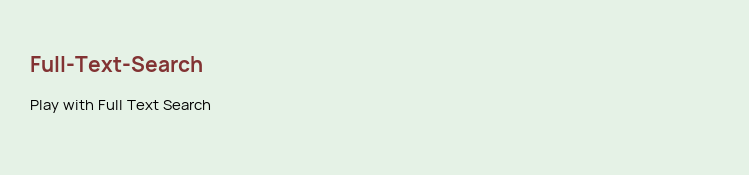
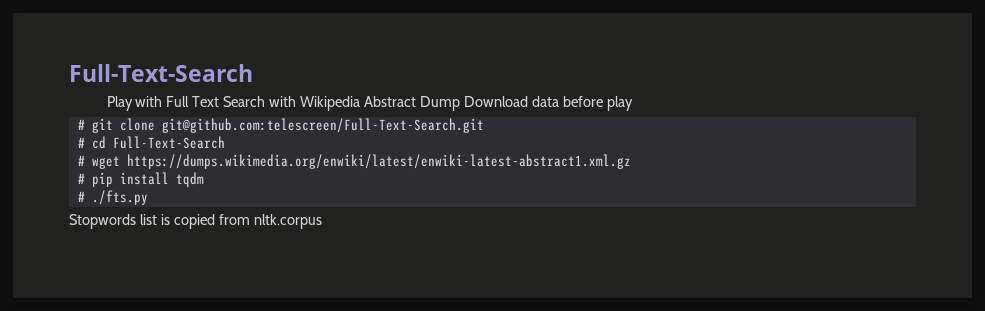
- Play with Full Text Search
+ Play with Full Text Search with Wikipedia Abstract Dump Download data before play
+ # git clone git@github.com:telescreen/Full-Text-Search.git
+ # cd Full-Text-Search
+ # wget https://dumps.wikimedia.org/enwiki/latest/enwiki-latest-abstract1.xml.gz
+ # pip install tqdm
+ # ./fts.py
+ Stopwords list is copied from nltk.corpus

